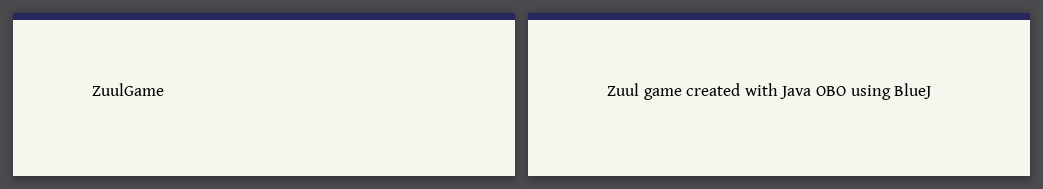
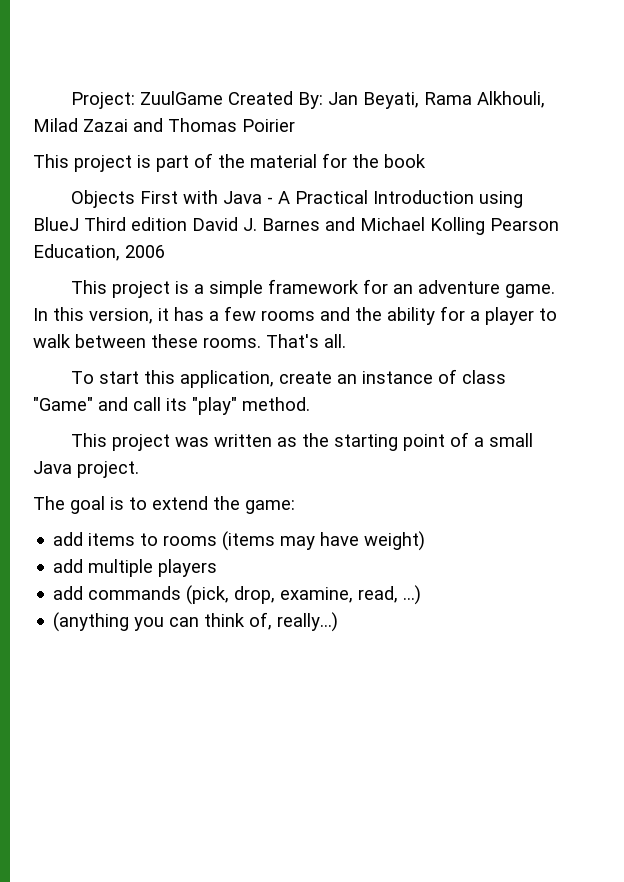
- ZuulGame
- Zuul game created with Java OBO using BlueJ
+ Project: ZuulGame Created By: Jan Beyati, Rama Alkhouli, Milad Zazai and Thomas Poirier
+ This project is part of the material for the book
+ Objects First with Java - A Practical Introduction using BlueJ Third edition David J. Barnes and Michael Kolling Pearson Education, 2006
+ This project is a simple framework for an adventure game. In this version, it has a few rooms and the ability for a player to walk between these rooms. That's all.
+ To start this application, create an instance of class "Game" and call its "play" method.
+ This project was written as the starting point of a small Java project.
+ The goal is to extend the game:
+ add items to rooms (items may have weight)
+ add multiple players
+ add commands (pick, drop, examine, read, ...)
+ (anything you can think of, really...)

